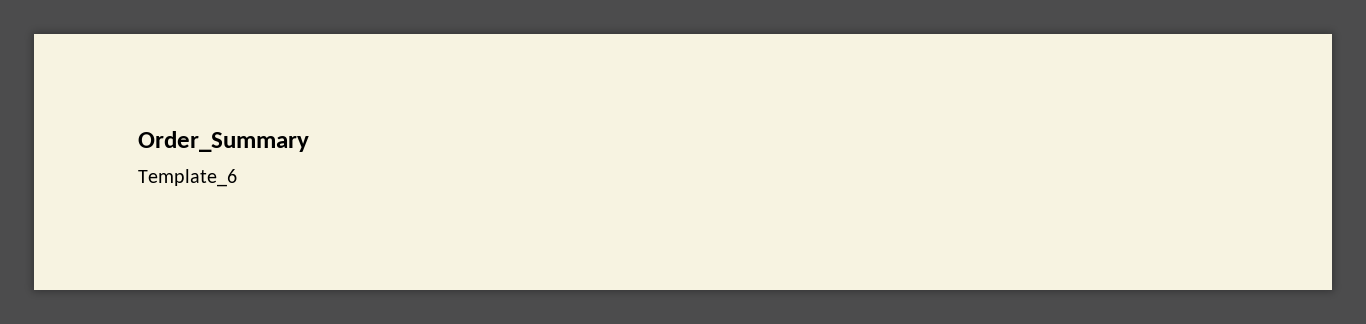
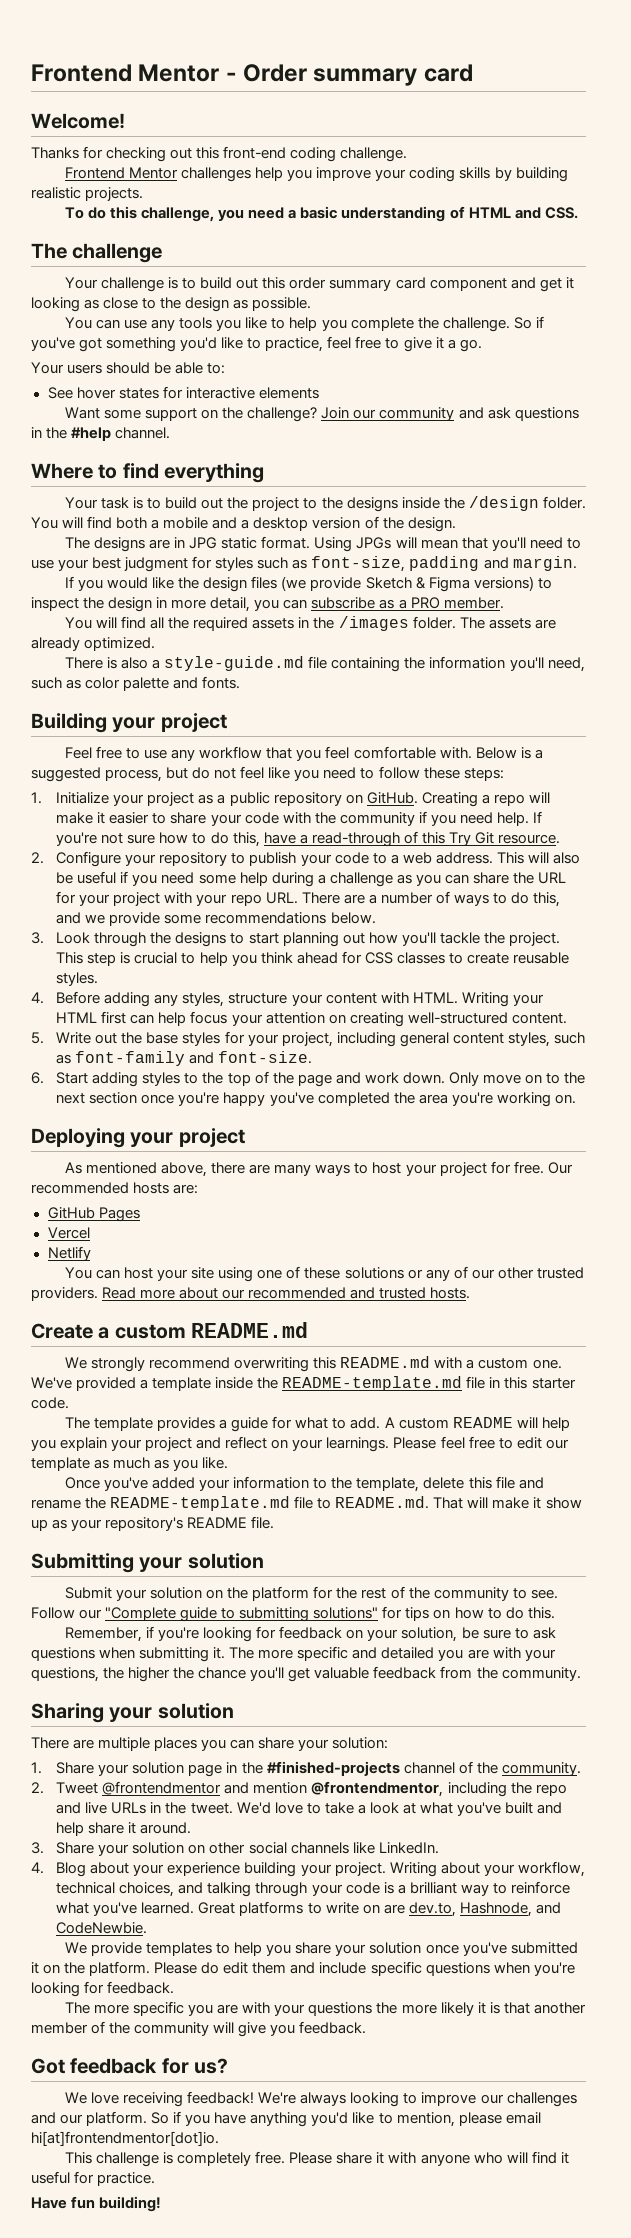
- Order_Summary
- Template_6
+ Frontend Mentor - Order summary card
+ Welcome!
+ Thanks for checking out this front-end coding challenge.
+ Frontend Mentor challenges help you improve your coding skills by building realistic projects.
+ To do this challenge, you need a basic understanding of HTML and CSS.
+ The challenge
+ Your challenge is to build out this order summary card component and get it looking as close to the design as possible.
+ You can use any tools you like to help you complete the challenge. So if you've got something you'd like to practice, feel free to give it a go.
+ Your users should be able to:
+ See hover states for interactive elements
+ Want some support on the challenge? Join our community and ask questions in the #help channel.
+ Where to find everything
+ Your task is to build out the project to the designs inside the /design folder. You will find both a mobile and a desktop version of the design.
+ The designs are in JPG static format. Using JPGs will mean that you'll need to use your best judgment for styles such as font-size, padding and margin.
+ If you would like the design files (we provide Sketch & Figma versions) to inspect the design in more detail, you can subscribe as a PRO member.
+ You will find all the required assets in the /images folder. The assets are already optimized.
+ There is also a style-guide.md file containing the information you'll need, such as color palette and fonts.
+ Building your project
+ Feel free to use any workflow that you feel comfortable with. Below is a suggested process, but do not feel like you need to follow these steps:
+ 1. Initialize your project as a public repository on GitHub. Creating a repo will make it easier to share your code with the community if you need help. If you're not sure how to do this, have a read-through of this Try Git resource.
+ 2. Configure your repository to publish your code to a web address. This will also be useful if you need some help during a challenge as you can share the URL for your project with your repo URL. There are a number of ways to do this, and we provide some recommendations below.
+ 3. Look through the designs to start planning out how you'll tackle the project. This step is crucial to help you think ahead for CSS classes to create reusable styles.
+ 4. Before adding any styles, structure your content with HTML. Writing your HTML first can help focus your attention on creating well-structured content.
+ 5. Write out the base styles for your project, including general content styles, such as font-family and font-size.
+ 6. Start adding styles to the top of the page and work down. Only move on to the next section once you're happy you've completed the area you're working on.
+ Deploying your project
+ As mentioned above, there are many ways to host your project for free. Our recommended hosts are:
+ GitHub Pages
+ Vercel
+ Netlify
+ You can host your site using one of these solutions or any of our other trusted providers. Read more about our recommended and trusted hosts.
+ Create a custom README.md
+ We strongly recommend overwriting this README.md with a custom one. We've provided a template inside the README-template.md file in this starter code.
+ The template provides a guide for what to add. A custom README will help you explain your project and reflect on your learnings. Please feel free to edit our template as much as you like.
+ Once you've added your information to the template, delete this file and rename the README-template.md file to README.md. That will make it show up as your repository's README file.
+ Submitting your solution
+ Submit your solution on the platform for the rest of the community to see. Follow our "Complete guide to submitting solutions" for tips on how to do this.
+ Remember, if you're looking for feedback on your solution, be sure to ask questions when submitting it. The more specific and detailed you are with your questions, the higher the chance you'll get valuable feedback from the community.
+ Sharing your solution
+ There are multiple places you can share your solution:
+ 1. Share your solution page in the #finished-projects channel of the community.
+ 2. Tweet @frontendmentor and mention @frontendmentor, including the repo and live URLs in the tweet. We'd love to take a look at what you've built and help share it around.
+ 3. Share your solution on other social channels like LinkedIn.
+ 4. Blog about your experience building your project. Writing about your workflow, technical choices, and talking through your code is a brilliant way to reinforce what you've learned. Great platforms to write on are dev.to, Hashnode, and CodeNewbie.
+ We provide templates to help you share your solution once you've submitted it on the platform. Please do edit them and include specific questions when you're looking for feedback.
+ The more specific you are with your questions the more likely it is that another member of the community will give you feedback.
+ Got feedback for us?
+ We love receiving feedback! We're always looking to improve our challenges and our platform. So if you have anything you'd like to mention, please email hi[at]frontendmentor[dot]io.
+ This challenge is completely free. Please share it with anyone who will find it useful for practice.
+ Have fun building!

